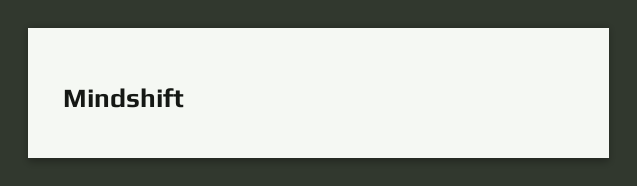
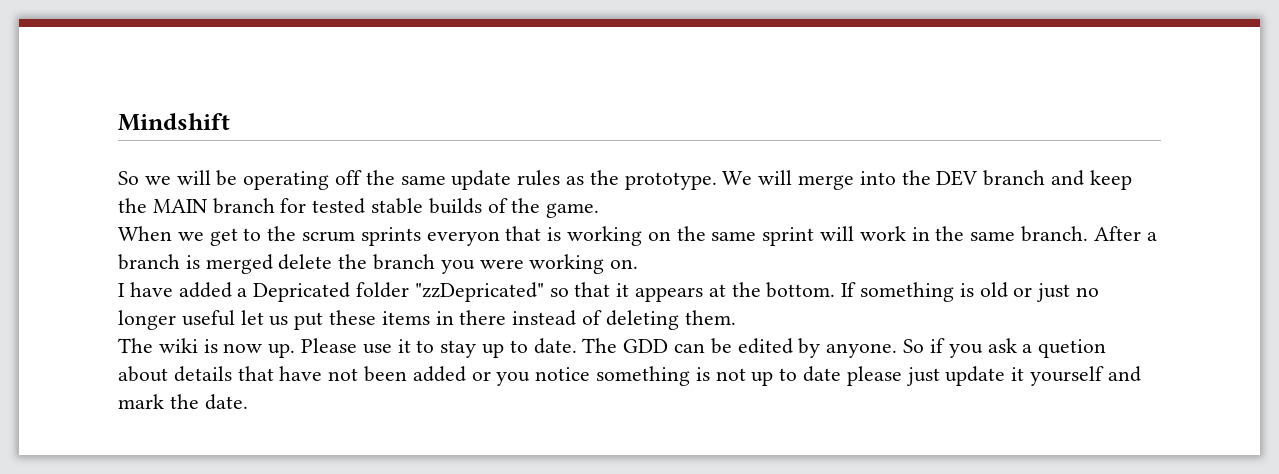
+ So we will be operating off the same update rules as the prototype. We will merge into the DEV branch and keep the MAIN branch for tested stable builds of the game.
+ When we get to the scrum sprints everyon that is working on the same sprint will work in the same branch. After a branch is merged delete the branch you were working on.
+ I have added a Depricated folder "zzDepricated" so that it appears at the bottom. If something is old or just no longer useful let us put these items in there instead of deleting them.
+ The wiki is now up. Please use it to stay up to date. The GDD can be edited by anyone. So if you ask a quetion about details that have not been added or you notice something is not up to date please just update it yourself and mark the date.

